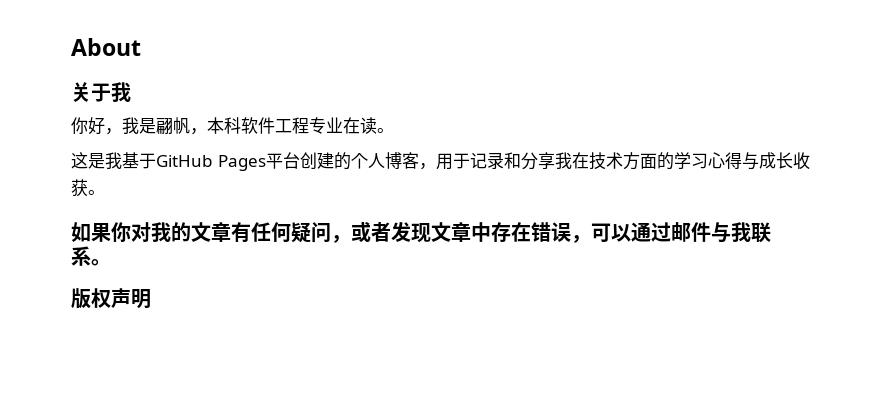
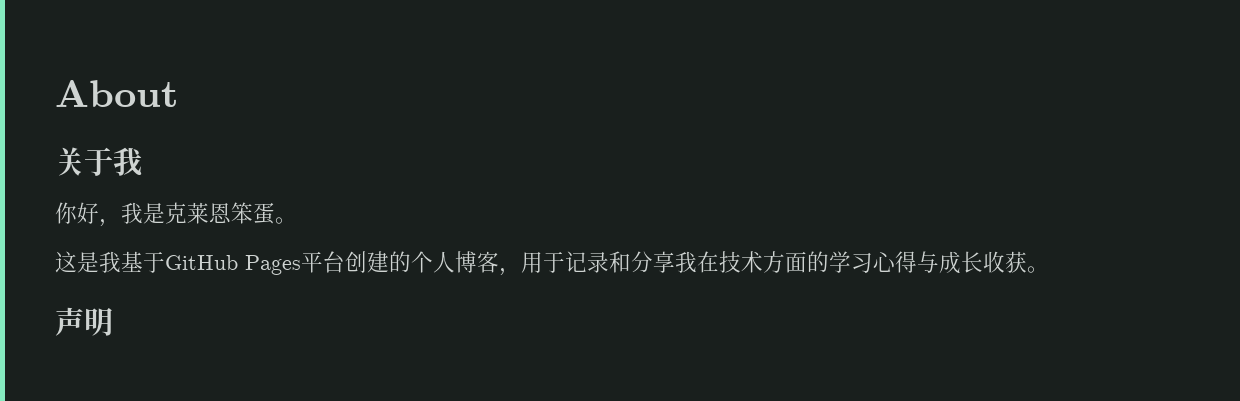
- 你好，我是翩帆，本科软件工程专业在读。
+ 你好，我是克莱恩笨蛋。
- 如果你对我的文章有任何疑问，或者发现文章中存在错误，可以通过邮件与我联系。
- 版权声明
+ 声明

